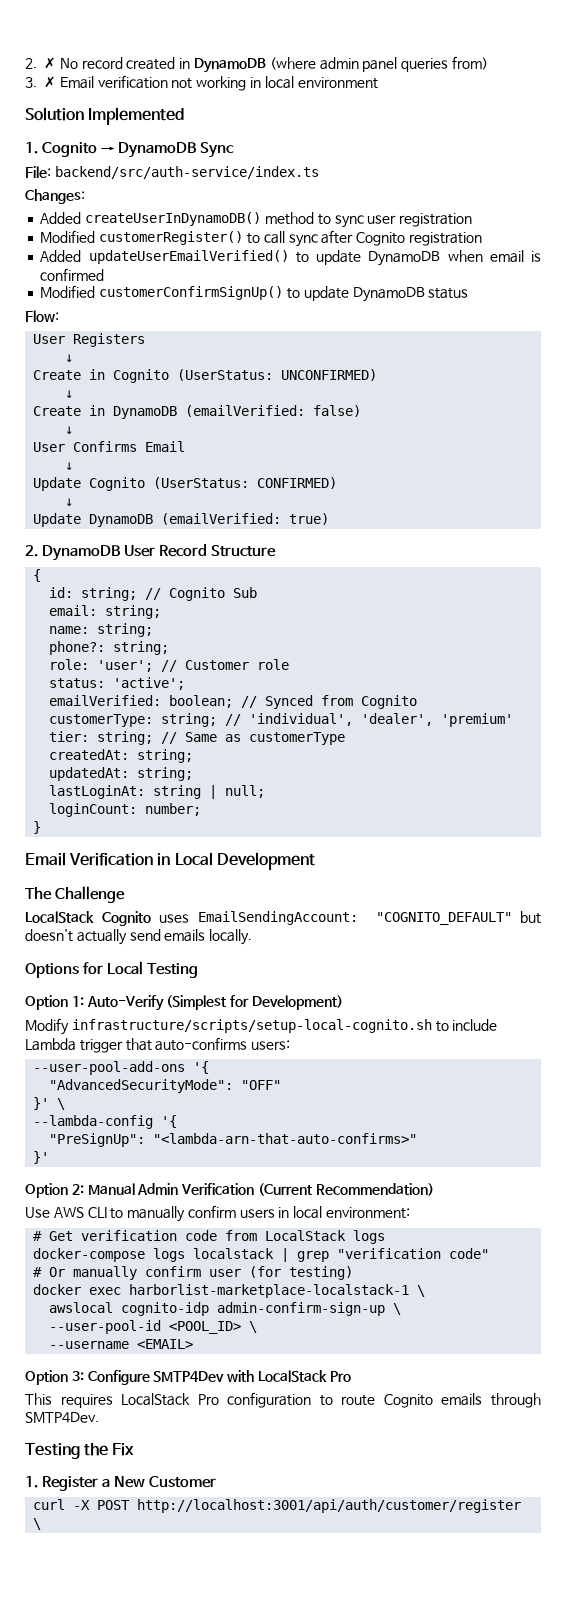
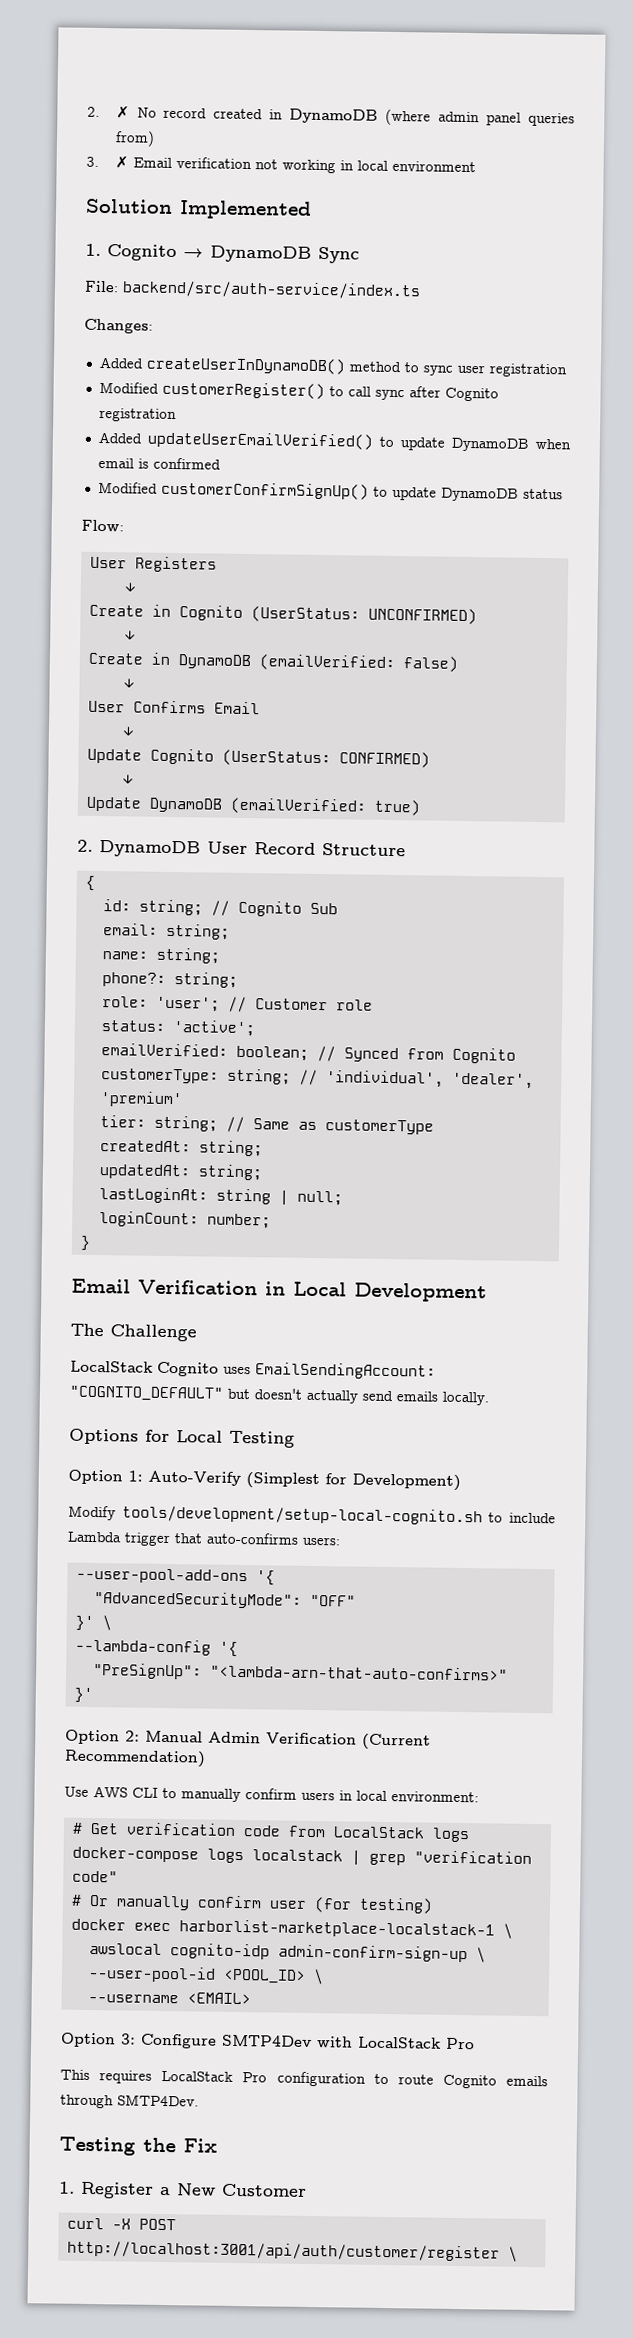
- Modify infrastructure/scripts/setup-local-cognito.sh to include Lambda trigger that auto-confirms users:
+ Modify tools/development/setup-local-cognito.sh to include Lambda trigger that auto-confirms users:

